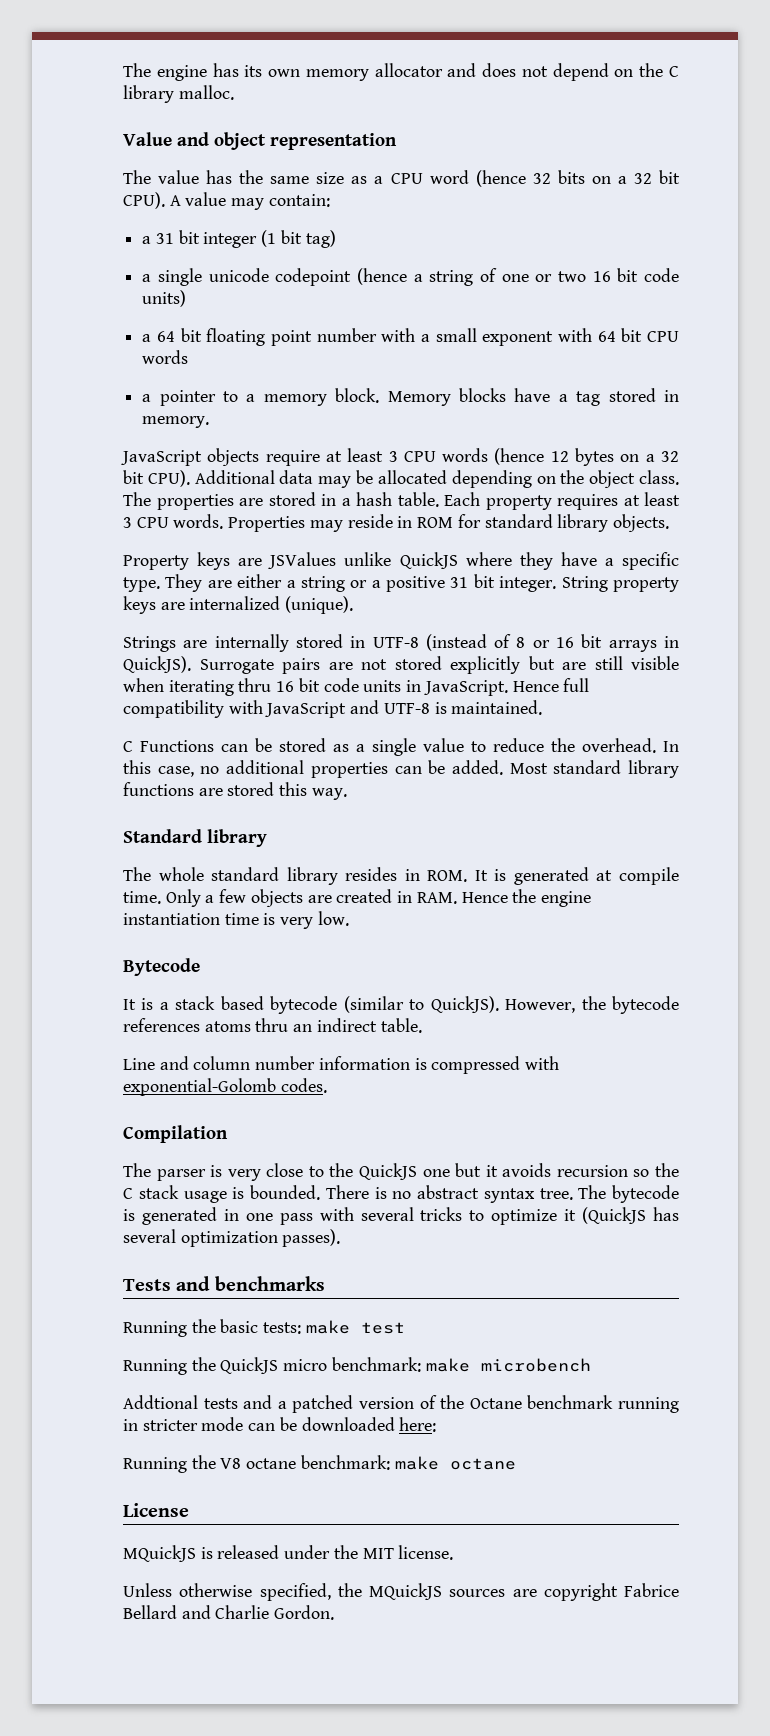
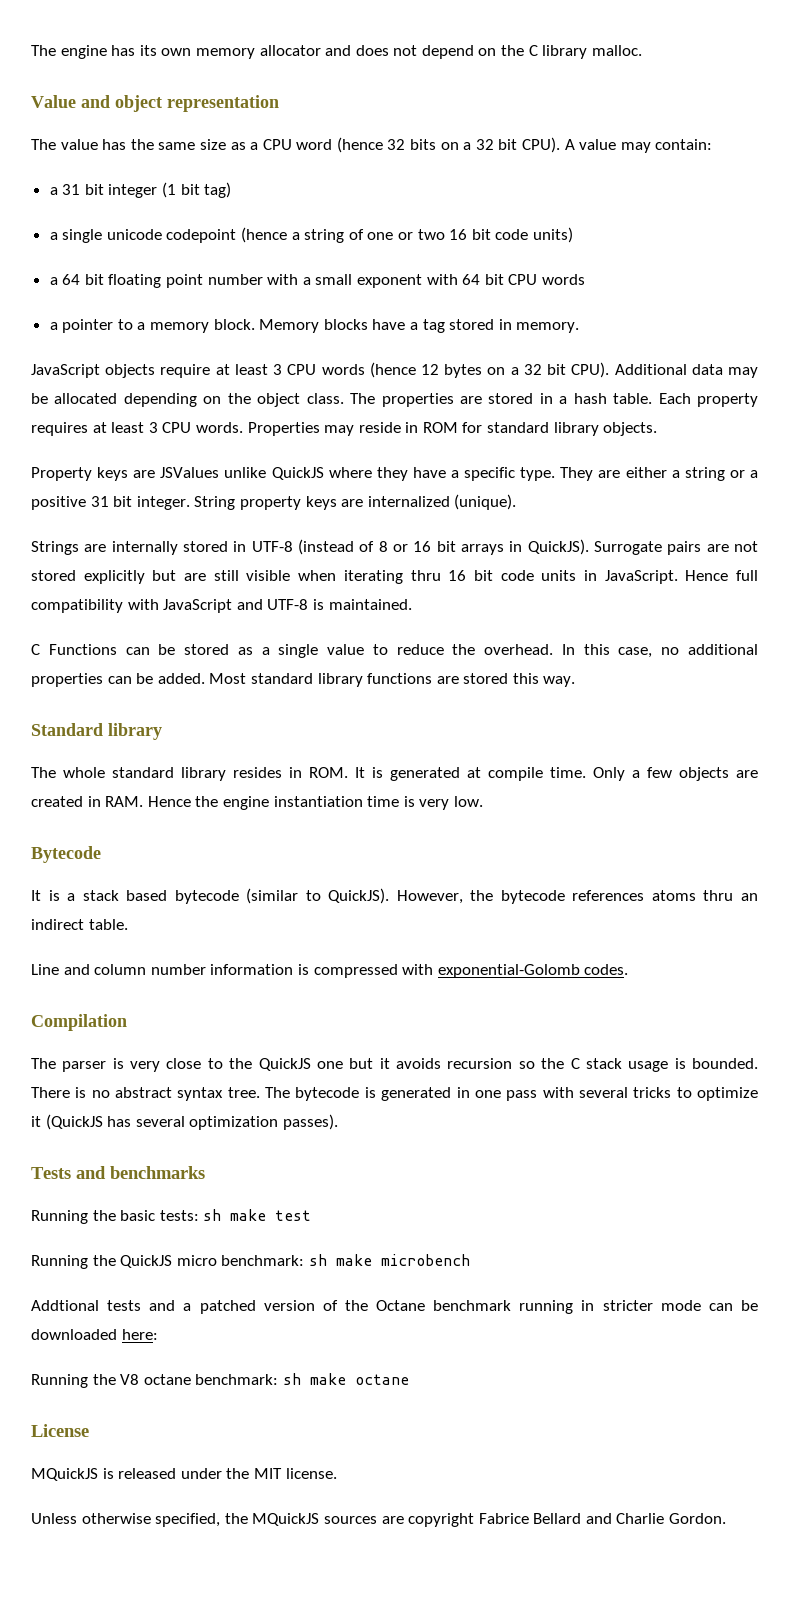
- Running the basic tests: make test
+ Running the basic tests: sh make test
- Running the QuickJS micro benchmark: make microbench
+ Running the QuickJS micro benchmark: sh make microbench
- Running the V8 octane benchmark: make octane
+ Running the V8 octane benchmark: sh make octane

